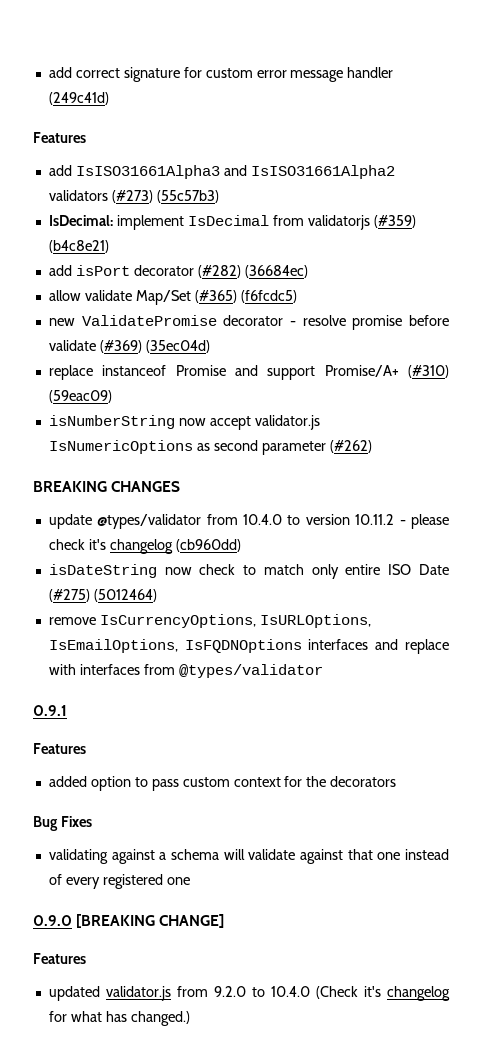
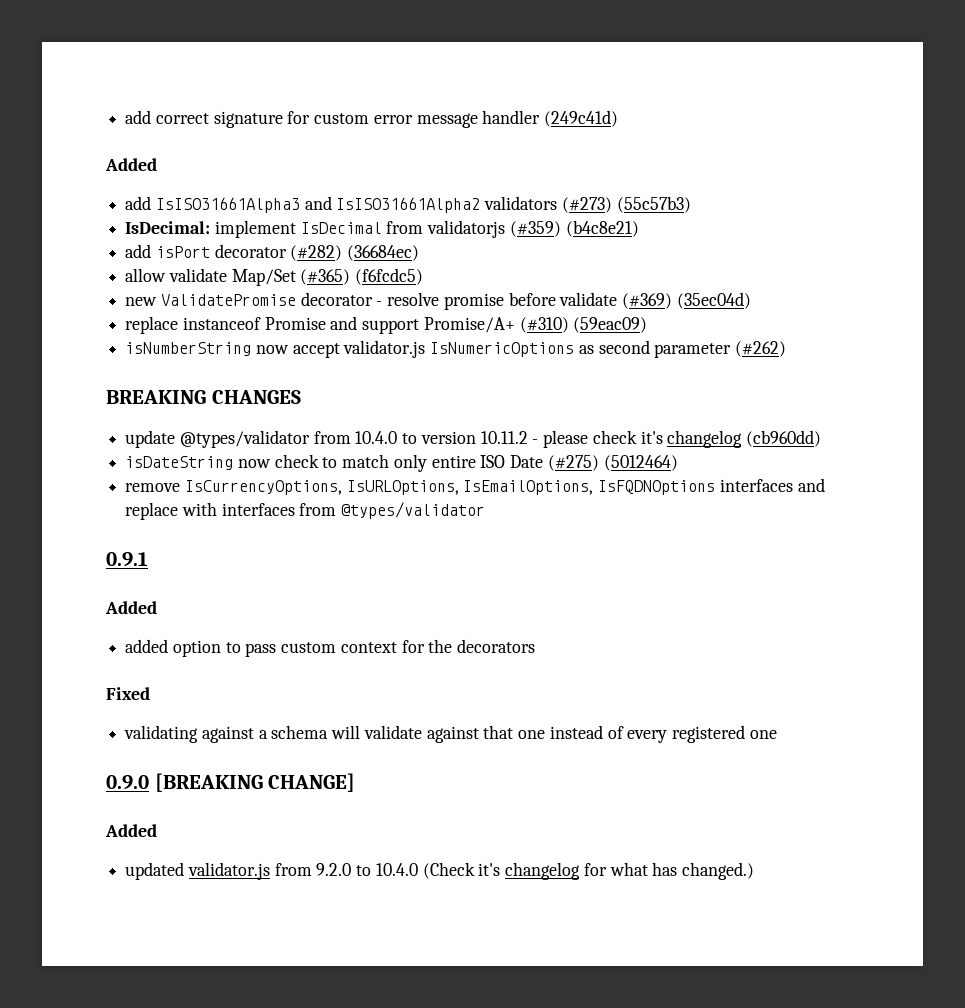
  add correct signature for custom error message handler (249c41d)
- Features
+ Added
  0.9.1
- Features
+ Added
- Bug Fixes
+ Fixed
  0.9.0 [BREAKING CHANGE]
- Features
+ Added

